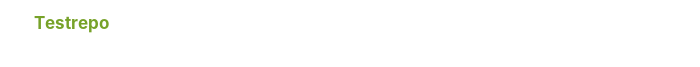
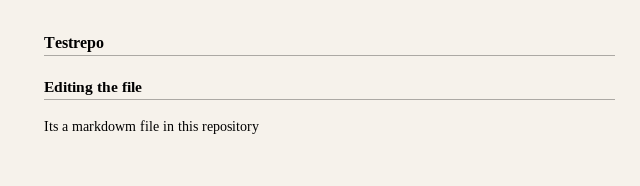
+ Editing the file
+ Its a markdowm file in this repository

